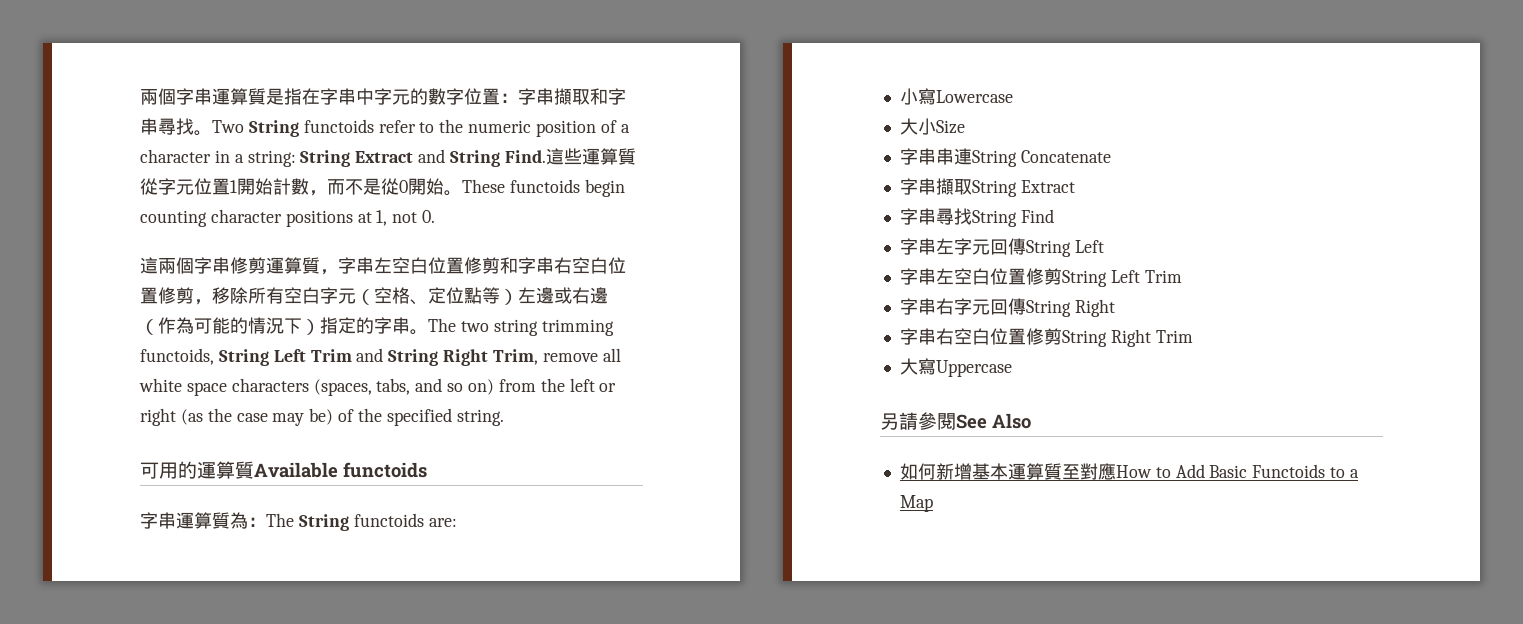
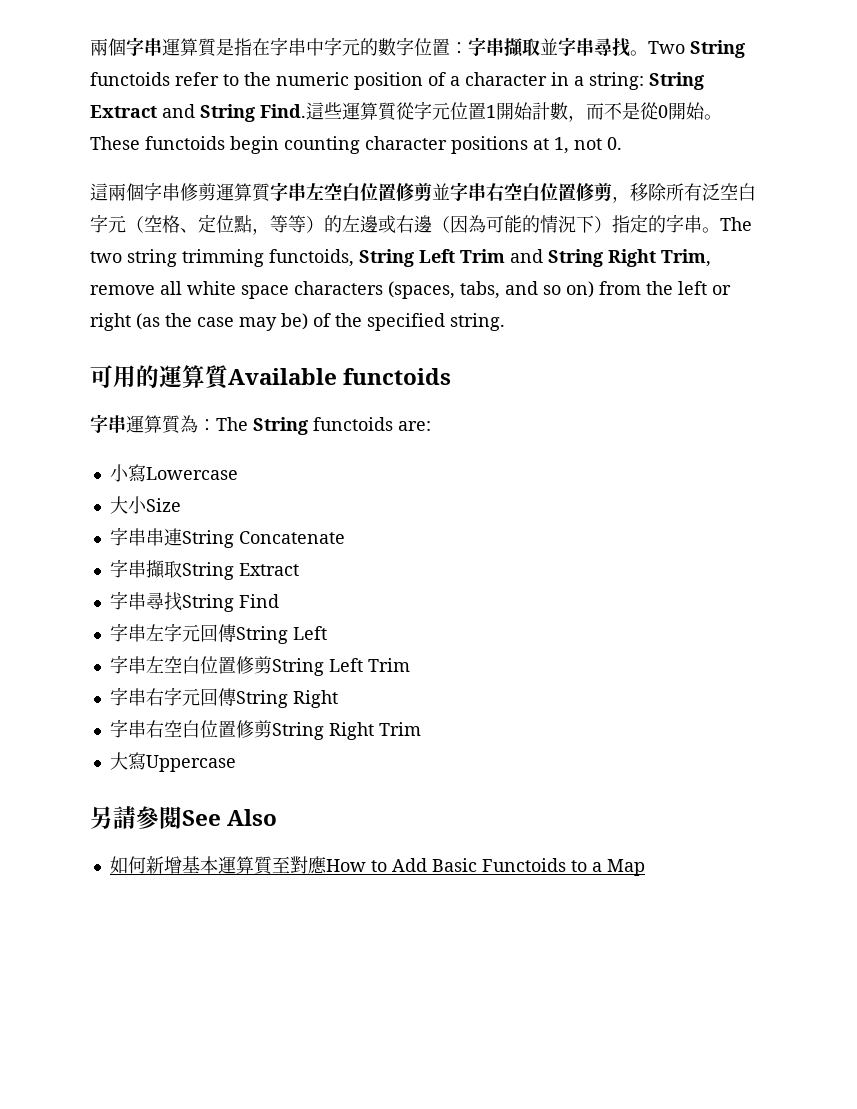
- 兩個字串運算質是指在字串中字元的數字位置：字串擷取和字串尋找。
+ 兩個字串運算質是指在字串中字元的數字位置：字串擷取並字串尋找。
- 這兩個字串修剪運算質，字串左空白位置修剪和字串右空白位置修剪，移除所有空白字元（空格、定位點等）左邊或右邊（作為可能的情況下）指定的字串。
+ 這兩個字串修剪運算質字串左空白位置修剪並字串右空白位置修剪，移除所有泛空白字元（空格、定位點，等等）的左邊或右邊（因為可能的情況下）指定的字串。

